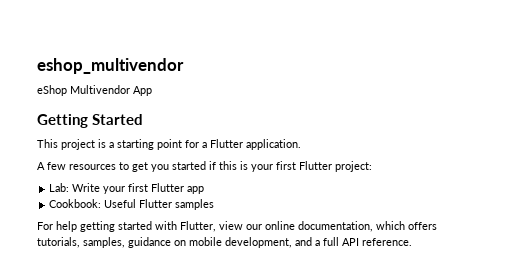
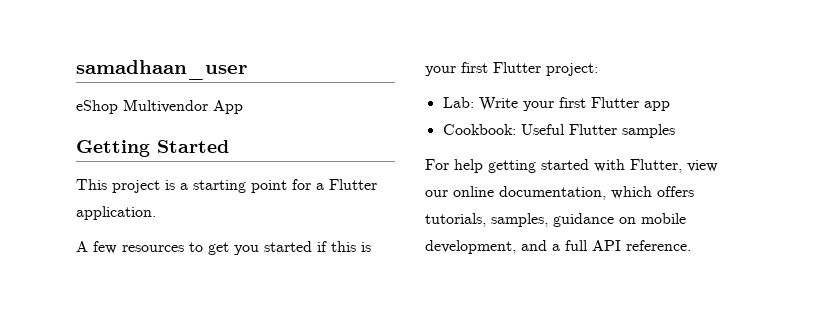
- eshop_multivendor
+ samadhaan_user

